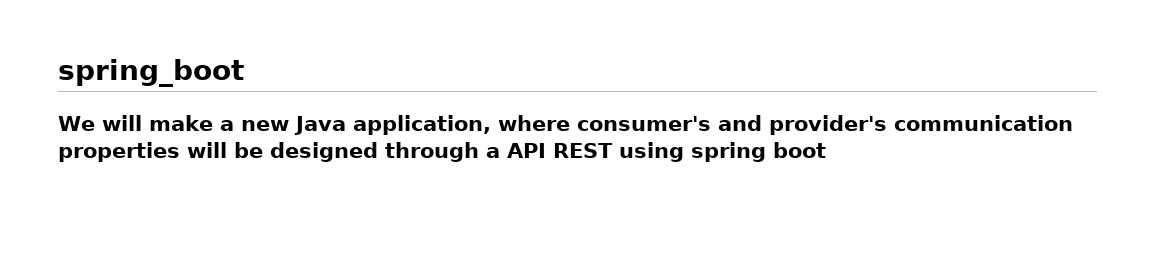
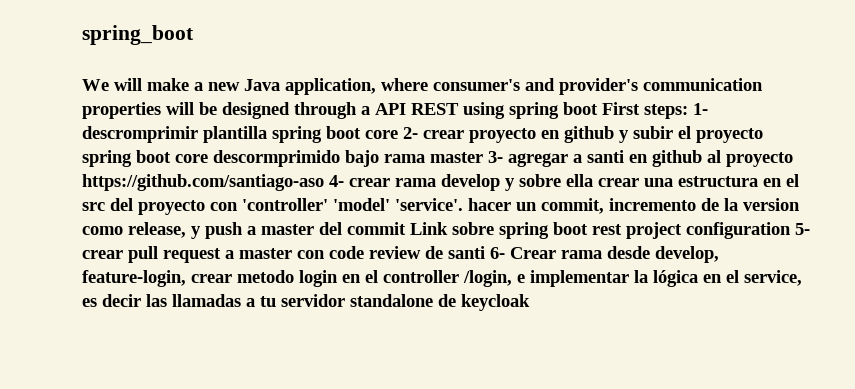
- We will make a new Java application, where consumer's and provider's communication properties will be designed through a API REST using spring boot
+ We will make a new Java application, where consumer's and provider's communication properties will be designed through a API REST using spring boot First steps: 1- descromprimir plantilla spring boot core 2- crear proyecto en github y subir el proyecto spring boot core descormprimido bajo rama master 3- agregar a santi en github al proyecto https://github.com/santiago-aso 4- crear rama develop y sobre ella crear una estructura en el src del proyecto con 'controller' 'model' 'service'. hacer un commit, incremento de la version como release, y push a master del commit Link sobre spring boot rest project configuration 5- crear pull request a master con code review de santi 6- Crear rama desde develop, feature-login, crear metodo login en el controller /login, e implementar la lógica en el service, es decir las llamadas a tu servidor standalone de keycloak

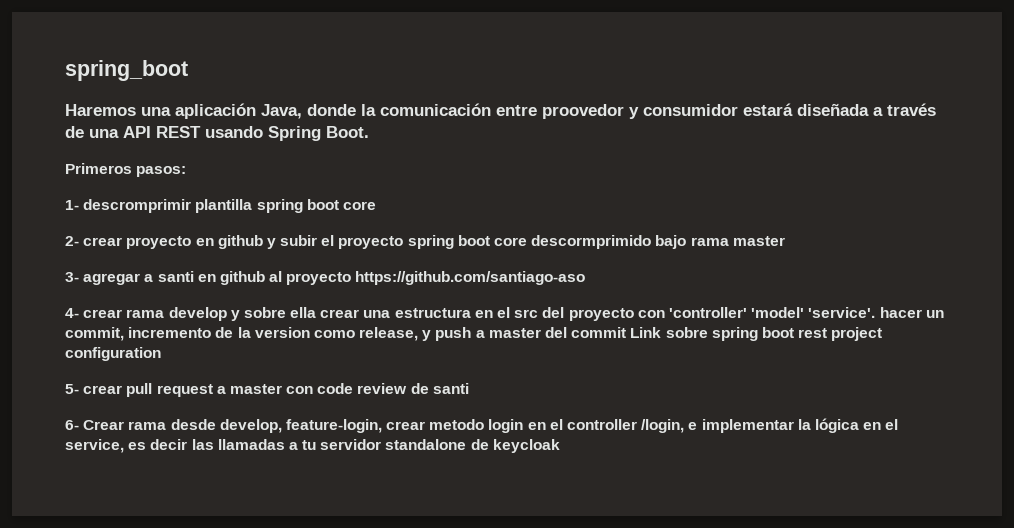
- We will make a new Java application, where consumer's and provider's communication properties will be designed through a API REST using spring boot First steps: 1- descromprimir plantilla spring boot core 2- crear proyecto en github y subir el proyecto spring boot core descormprimido bajo rama master 3- agregar a santi en github al proyecto https://github.com/santiago-aso 4- crear rama develop y sobre ella crear una estructura en el src del proyecto con 'controller' 'model' 'service'. hacer un commit, incremento de la version como release, y push a master del commit Link sobre spring boot rest project configuration 5- crear pull request a master con code review de santi 6- Crear rama desde develop, feature-login, crear metodo login en el controller /login, e implementar la lógica en el service, es decir las llamadas a tu servidor standalone de keycloak
+ Haremos una aplicación Java, donde la comunicación entre proovedor y consumidor estará diseñada a través de una API REST usando Spring Boot.
+ Primeros pasos:
+ 1- descromprimir plantilla spring boot core
+ 2- crear proyecto en github y subir el proyecto spring boot core descormprimido bajo rama master
+ 3- agregar a santi en github al proyecto https://github.com/santiago-aso
+ 4- crear rama develop y sobre ella crear una estructura en el src del proyecto con 'controller' 'model' 'service'. hacer un commit, incremento de la version como release, y push a master del commit Link sobre spring boot rest project configuration
+ 5- crear pull request a master con code review de santi
+ 6- Crear rama desde develop, feature-login, crear metodo login en el controller /login, e implementar la lógica en el service, es decir las llamadas a tu servidor standalone de keycloak

